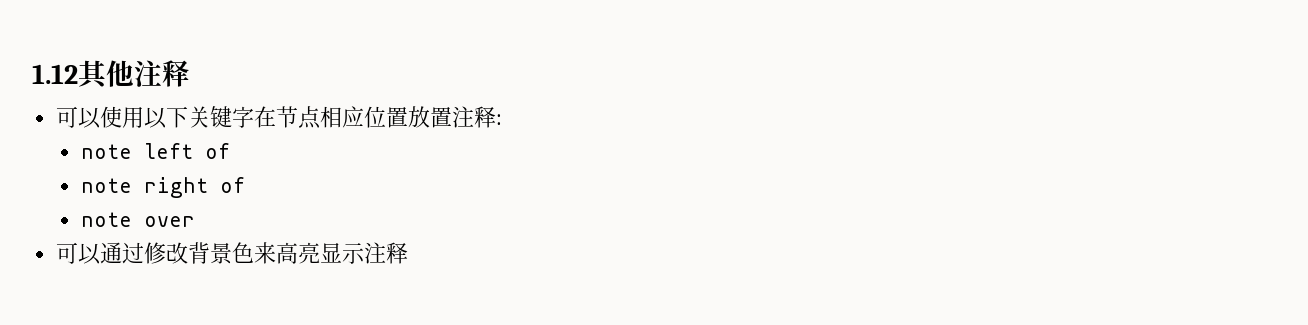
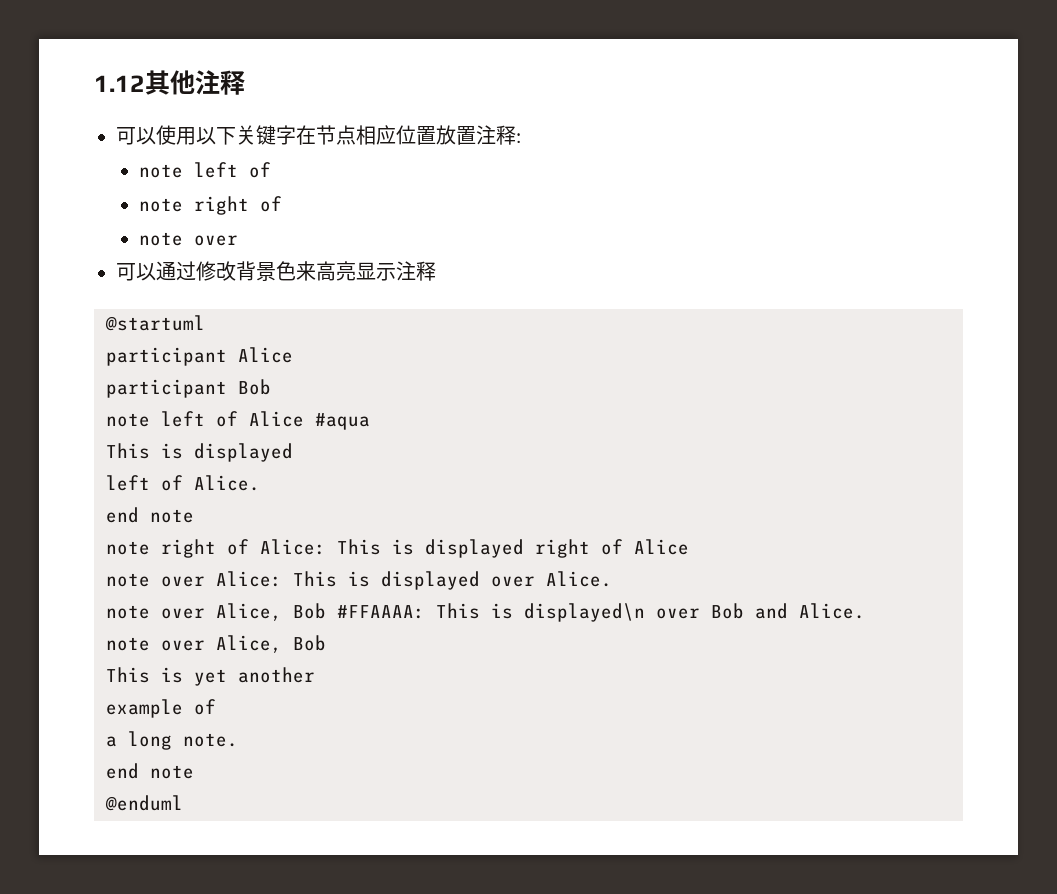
+ @startuml
+ participant Alice
+ participant Bob
+ note left of Alice #aqua
+ This is displayed
+ left of Alice.
+ end note
+ note right of Alice: This is displayed right of Alice
+ note over Alice: This is displayed over Alice.
+ note over Alice, Bob #FFAAAA: This is displayed\n over Bob and Alice.
+ note over Alice, Bob
+ This is yet another
+ example of
+ a long note.
+ end note
+ @enduml

